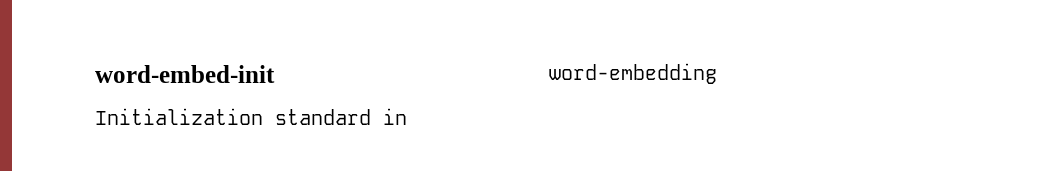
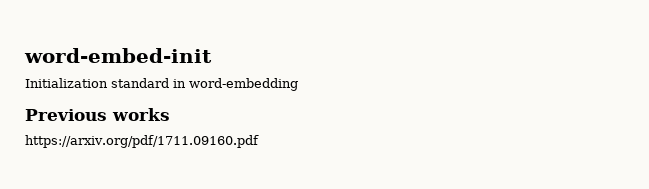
+ Previous works
+ https://arxiv.org/pdf/1711.09160.pdf

